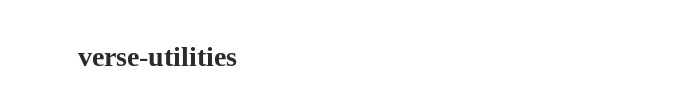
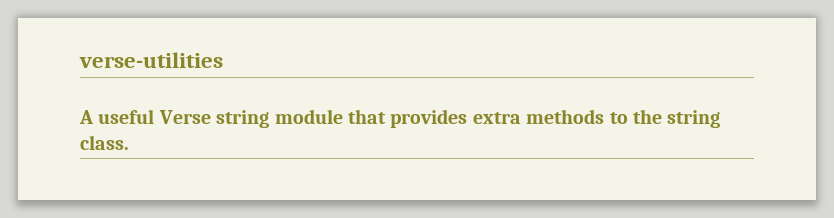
+ A useful Verse string module that provides extra methods to the string class.

